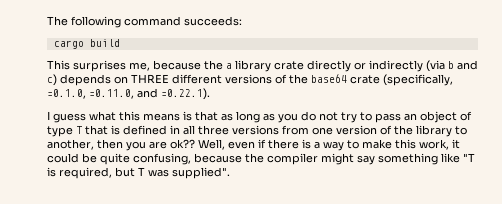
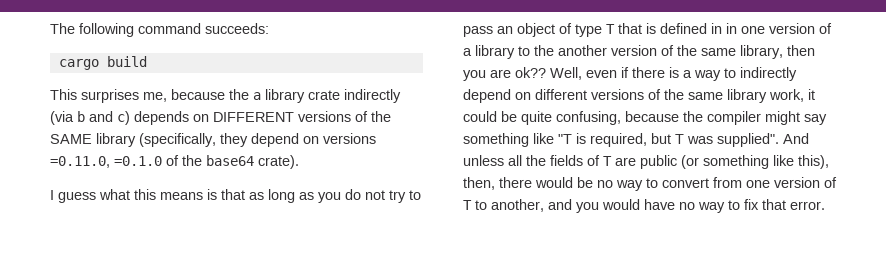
- This surprises me, because the a library crate directly or indirectly (via b and c) depends on THREE different versions of the base64 crate (specifically, =0.1.0, =0.11.0, and =0.22.1).
+ This surprises me, because the a library crate indirectly (via b and c) depends on DIFFERENT versions of the SAME library (specifically, they depend on versions =0.11.0, =0.1.0 of the base64 crate).
- I guess what this means is that as long as you do not try to pass an object of type T that is defined in all three versions from one version of the library to another, then you are ok??
+ I guess what this means is that as long as you do not try to pass an object of type T that is defined in in one version of a library to the another version of the same library, then you are ok??
- Well, even if there is a way to make this work, it could be quite confusing, because the compiler might say something like "T is required, but T was supplied".
+ Well, even if there is a way to indirectly depend on different versions of the same library work, it could be quite confusing, because the compiler might say something like "T is required, but T was supplied".
+ And unless all the fields of T are public (or something like this), then, there would be no way to convert from one version of T to another, and you would have no way to fix that error.

